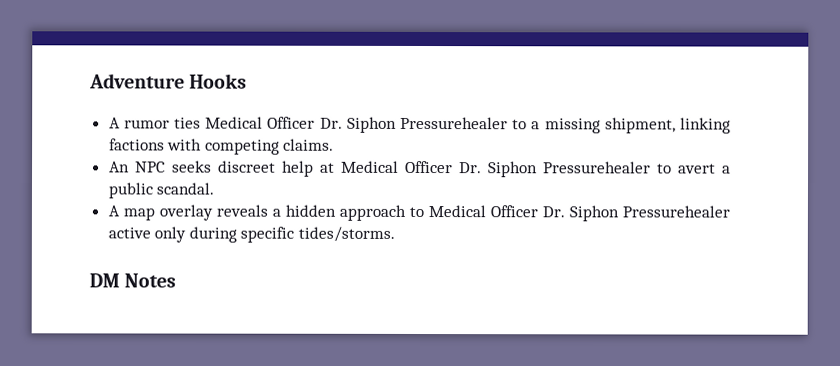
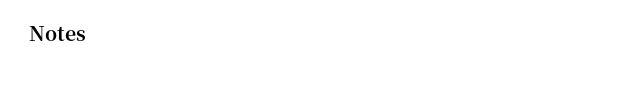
- Adventure Hooks
- A rumor ties Medical Officer Dr. Siphon Pressurehealer to a missing shipment, linking factions with competing claims.
- An NPC seeks discreet help at Medical Officer Dr. Siphon Pressurehealer to avert a public scandal.
- A map overlay reveals a hidden approach to Medical Officer Dr. Siphon Pressurehealer active only during specific tides/storms.
- DM Notes
+ Notes

